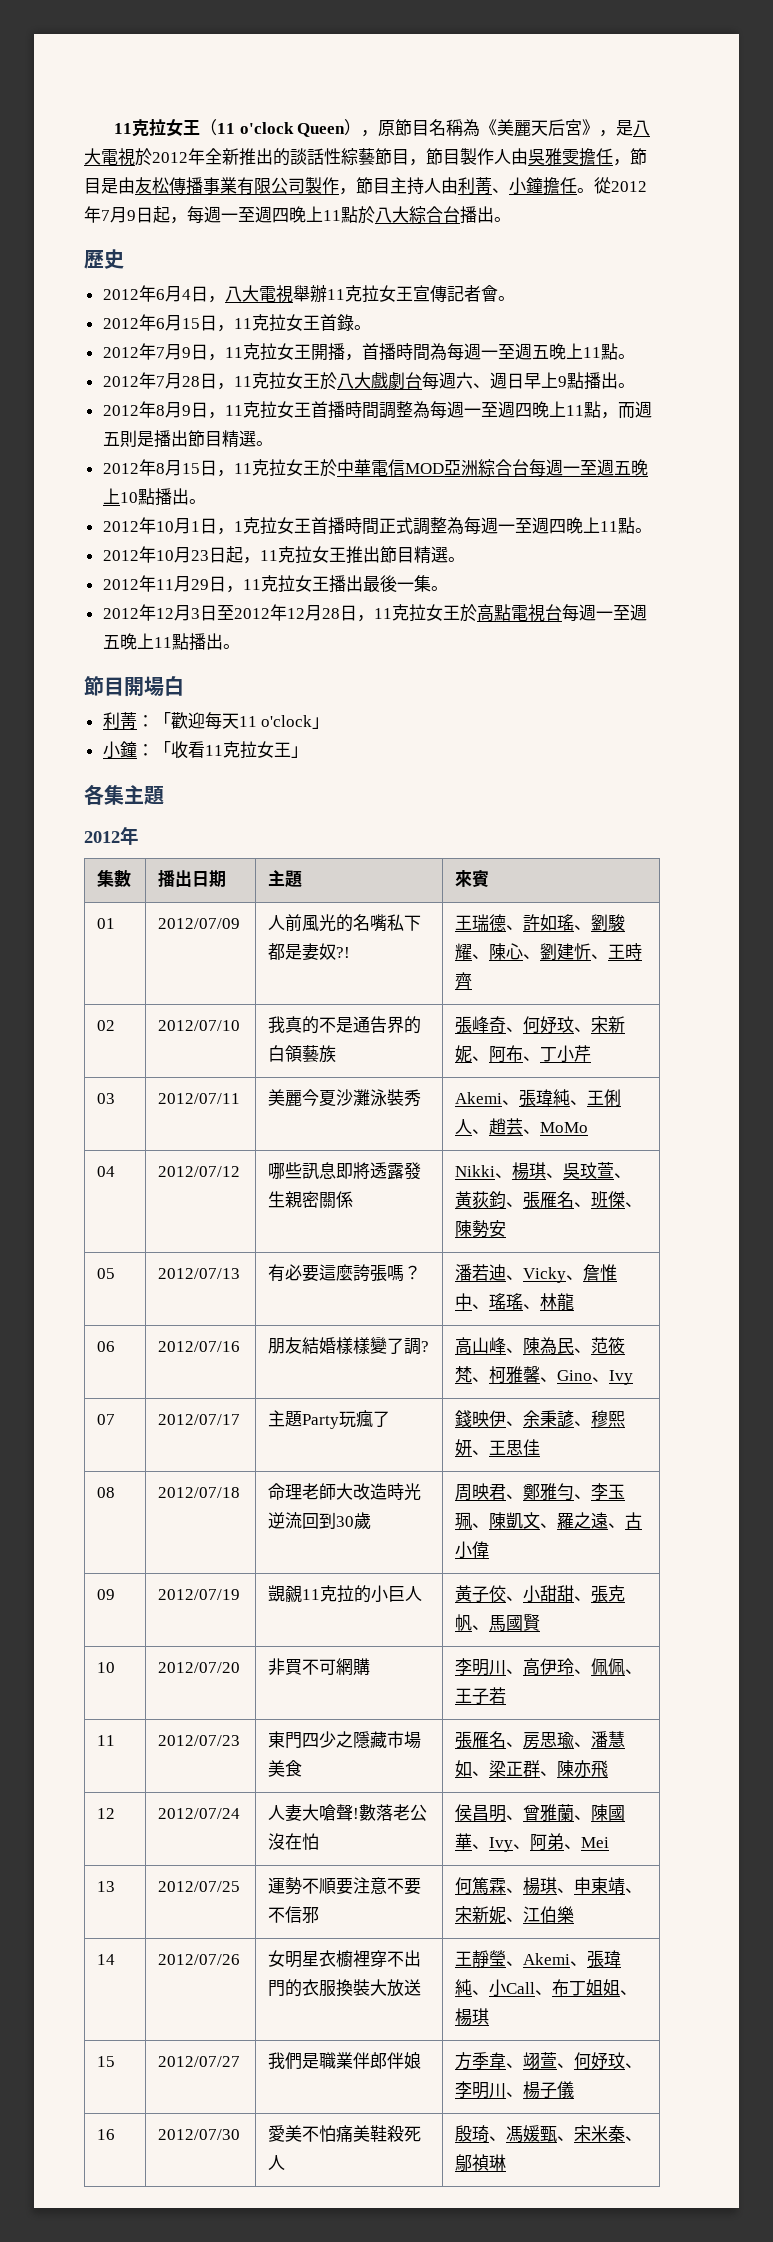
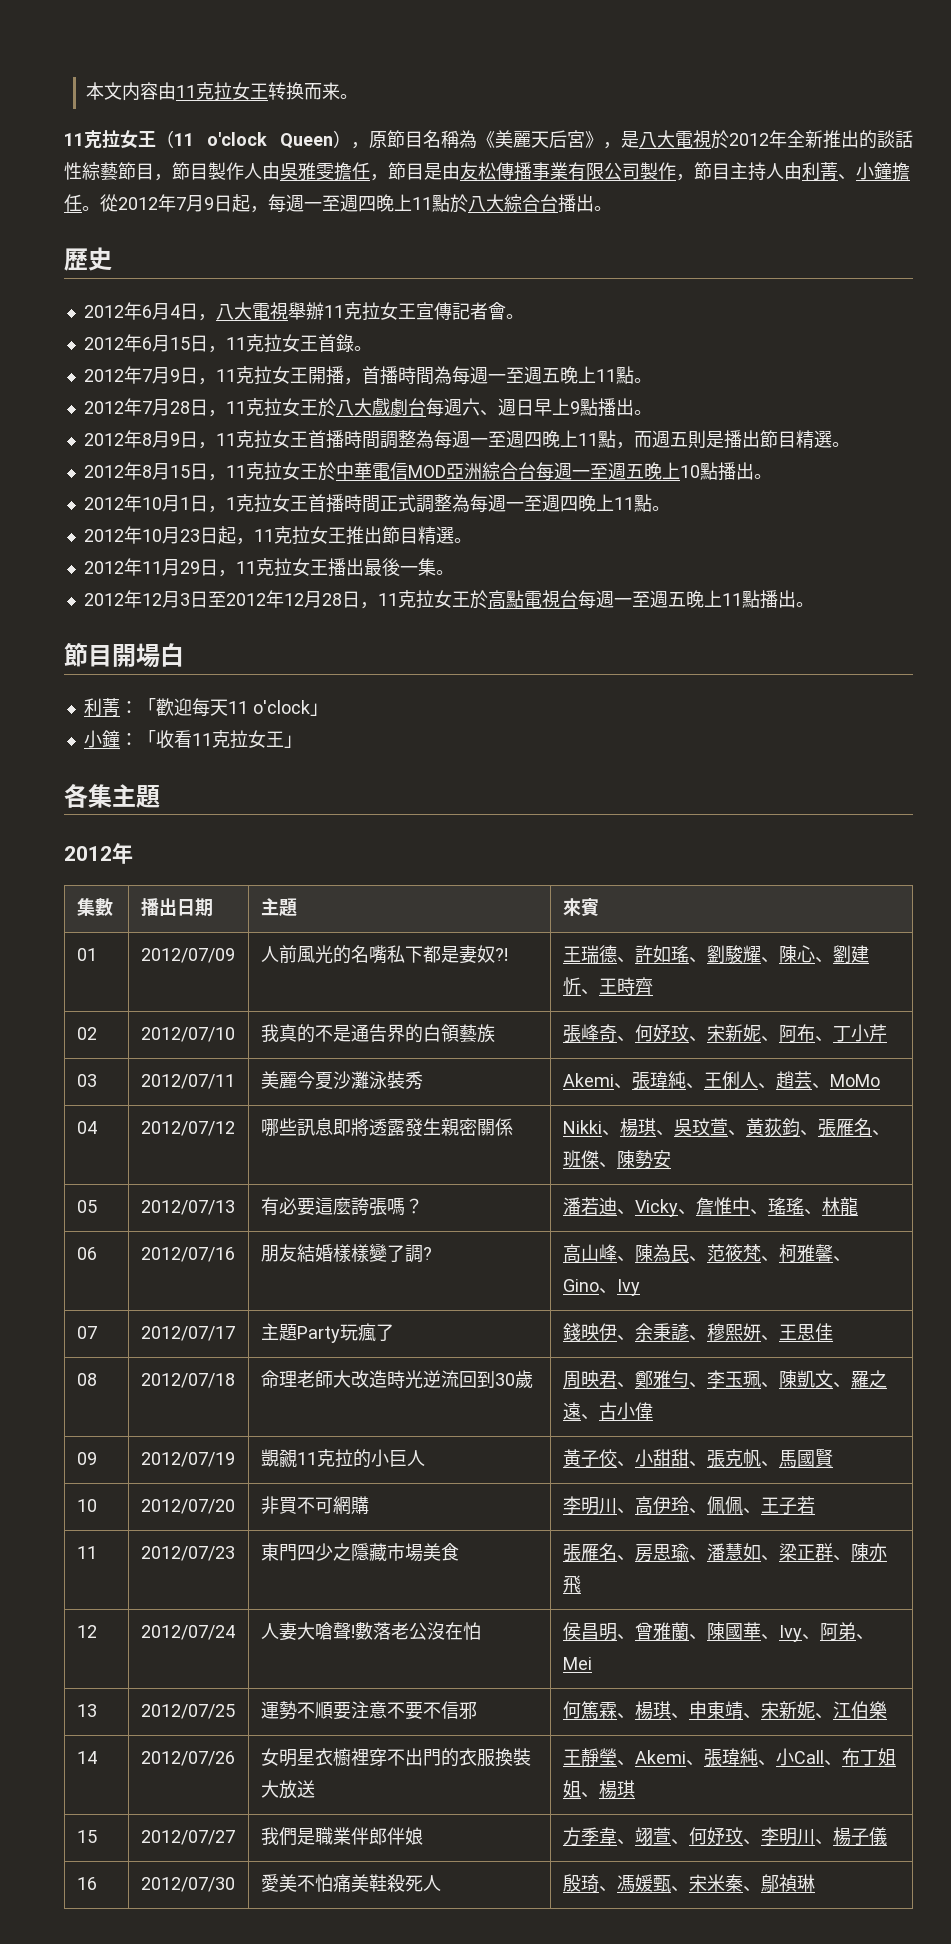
+ 本文内容由11克拉女王转换而来。

